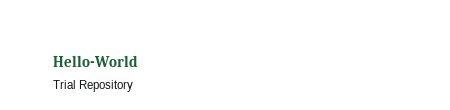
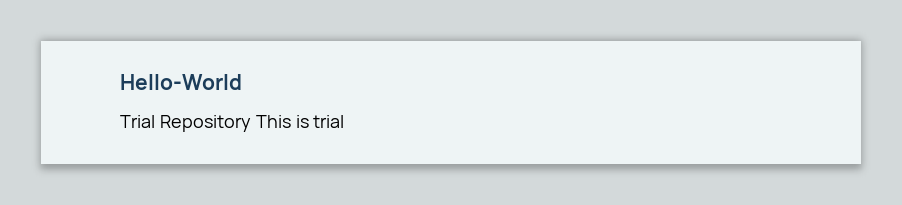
- Trial Repository
+ Trial Repository This is trial

